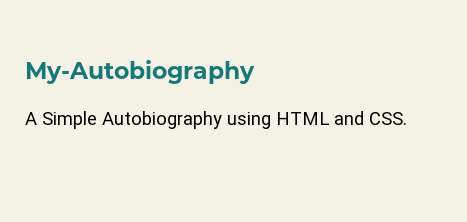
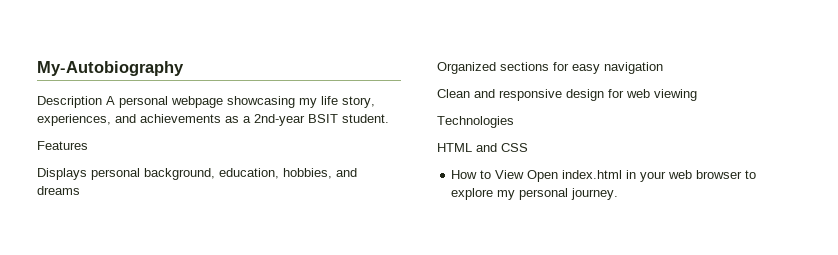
- A Simple Autobiography using HTML and CSS.
+ Description A personal webpage showcasing my life story, experiences, and achievements as a 2nd-year BSIT student.
+ Features
+ Displays personal background, education, hobbies, and dreams
+ Organized sections for easy navigation
+ Clean and responsive design for web viewing
+ Technologies
+ HTML and CSS
+ How to View Open index.html in your web browser to explore my personal journey.

